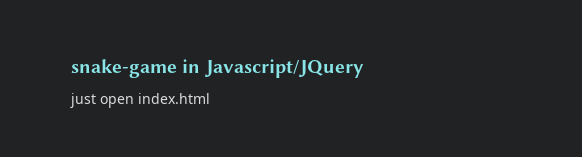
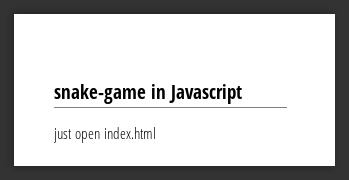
- snake-game in Javascript/JQuery
+ snake-game in Javascript

